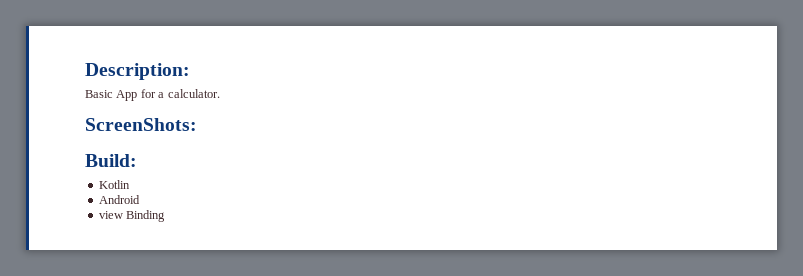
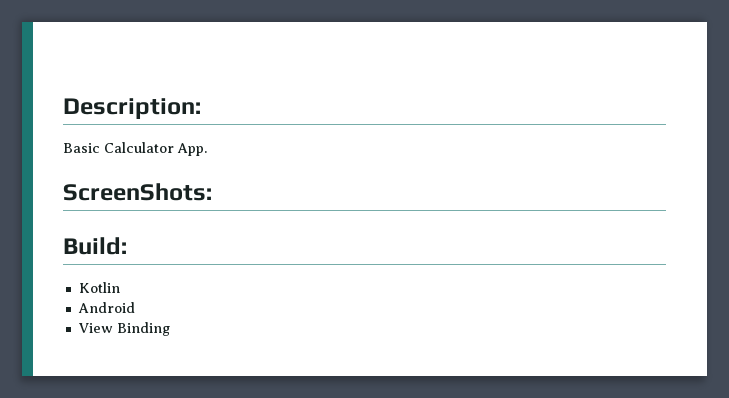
- Basic App for a calculator.
+ Basic Calculator App.
- view Binding
+ View Binding

